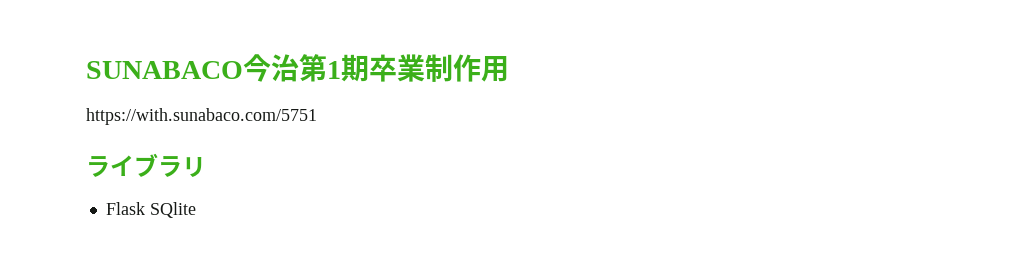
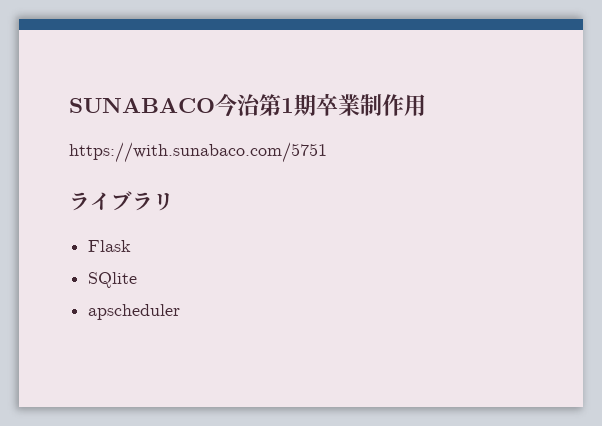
- Flask SQlite
+ Flask
+ SQlite
+ apscheduler

